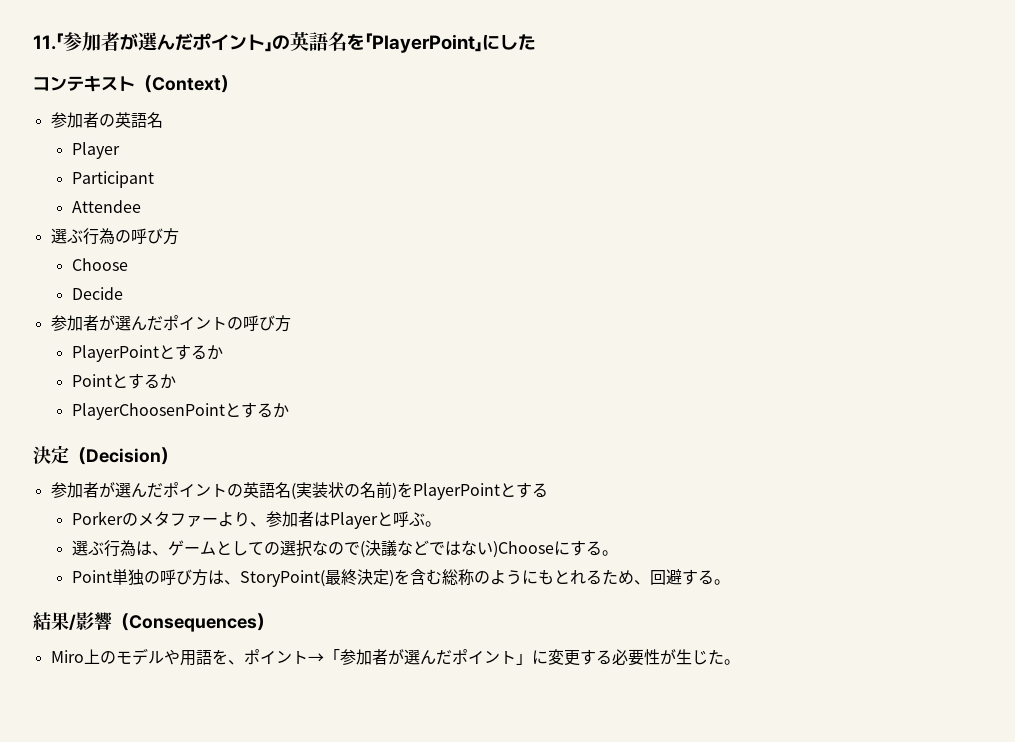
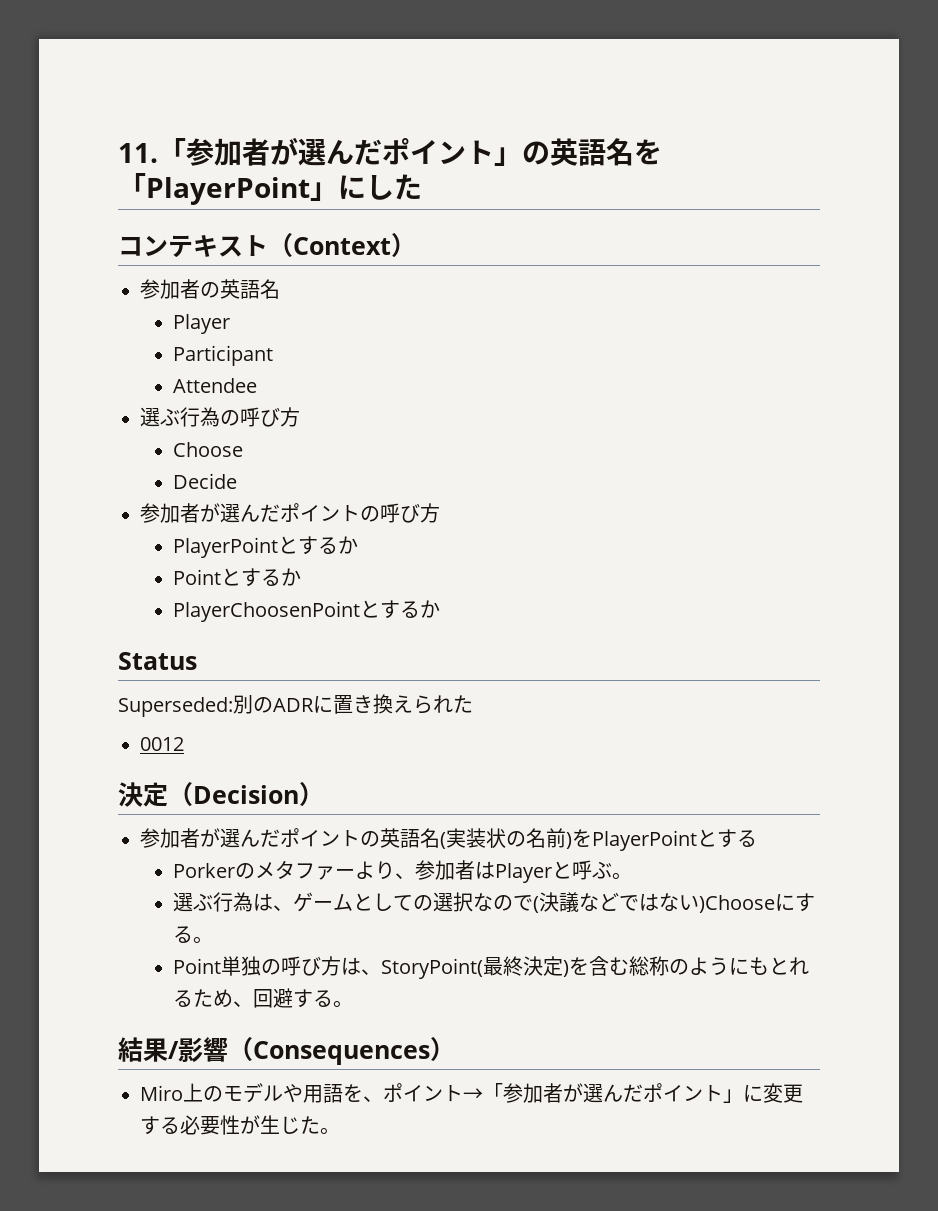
+ Status
+ Superseded:別のADRに置き換えられた
+ 0012

